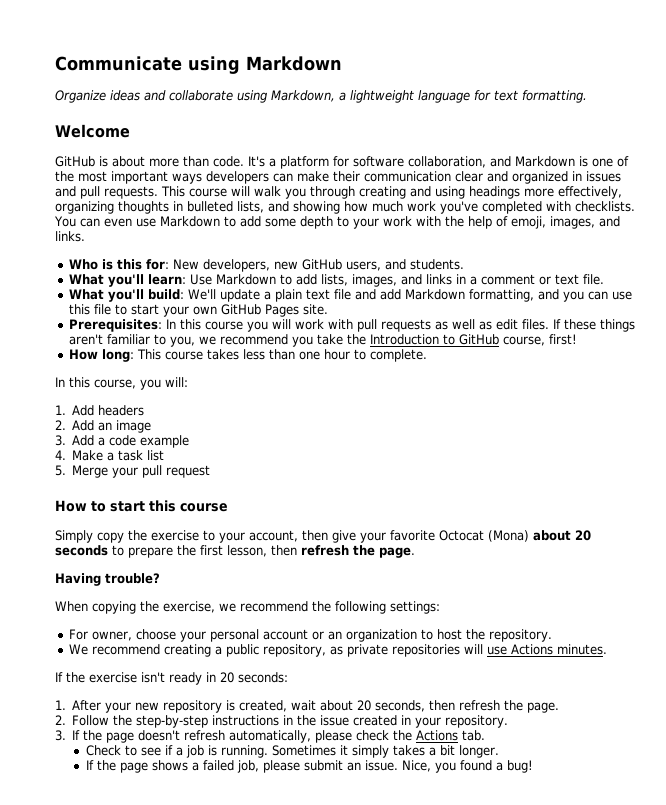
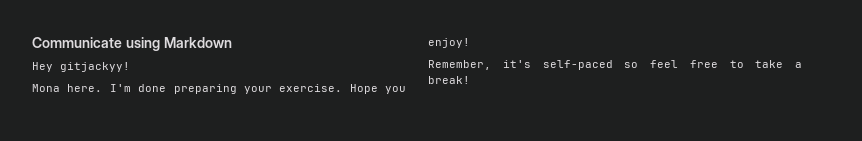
- Organize ideas and collaborate using Markdown, a lightweight language for text formatting.
- Welcome
- GitHub is about more than code. It's a platform for software collaboration, and Markdown is one of the most important ways developers can make their communication clear and organized in issues and pull requests. This course will walk you through creating and using headings more effectively, organizing thoughts in bulleted lists, and showing how much work you've completed with checklists. You can even use Markdown to add some depth to your work with the help of emoji, images, and links.
- Who is this for: New developers, new GitHub users, and students.
- What you'll learn: Use Markdown to add lists, images, and links in a comment or text file.
- What you'll build: We'll update a plain text file and add Markdown formatting, and you can use this file to start your own GitHub Pages site.
- Prerequisites: In this course you will work with pull requests as well as edit files. If these things aren't familiar to you, we recommend you take the Introduction to GitHub course, first!
- How long: This course takes less than one hour to complete.
- In this course, you will:
- 1. Add headers
- 2. Add an image
- 3. Add a code example
- 4. Make a task list
- 5. Merge your pull request
- How to start this course
- Simply copy the exercise to your account, then give your favorite Octocat (Mona) about 20 seconds to prepare the first lesson, then refresh the page.
- Having trouble?
- When copying the exercise, we recommend the following settings:
- For owner, choose your personal account or an organization to host the repository.
- We recommend creating a public repository, as private repositories will use Actions minutes.
- If the exercise isn't ready in 20 seconds:
- 1. After your new repository is created, wait about 20 seconds, then refresh the page.
- 2. Follow the step-by-step instructions in the issue created in your repository.
- 3. If the page doesn't refresh automatically, please check the Actions tab.
- Check to see if a job is running. Sometimes it simply takes a bit longer.
- If the page shows a failed job, please submit an issue. Nice, you found a bug!
+ Hey gitjackyy!
+ Mona here. I'm done preparing your exercise. Hope you enjoy!
+ Remember, it's self-paced so feel free to take a break!

